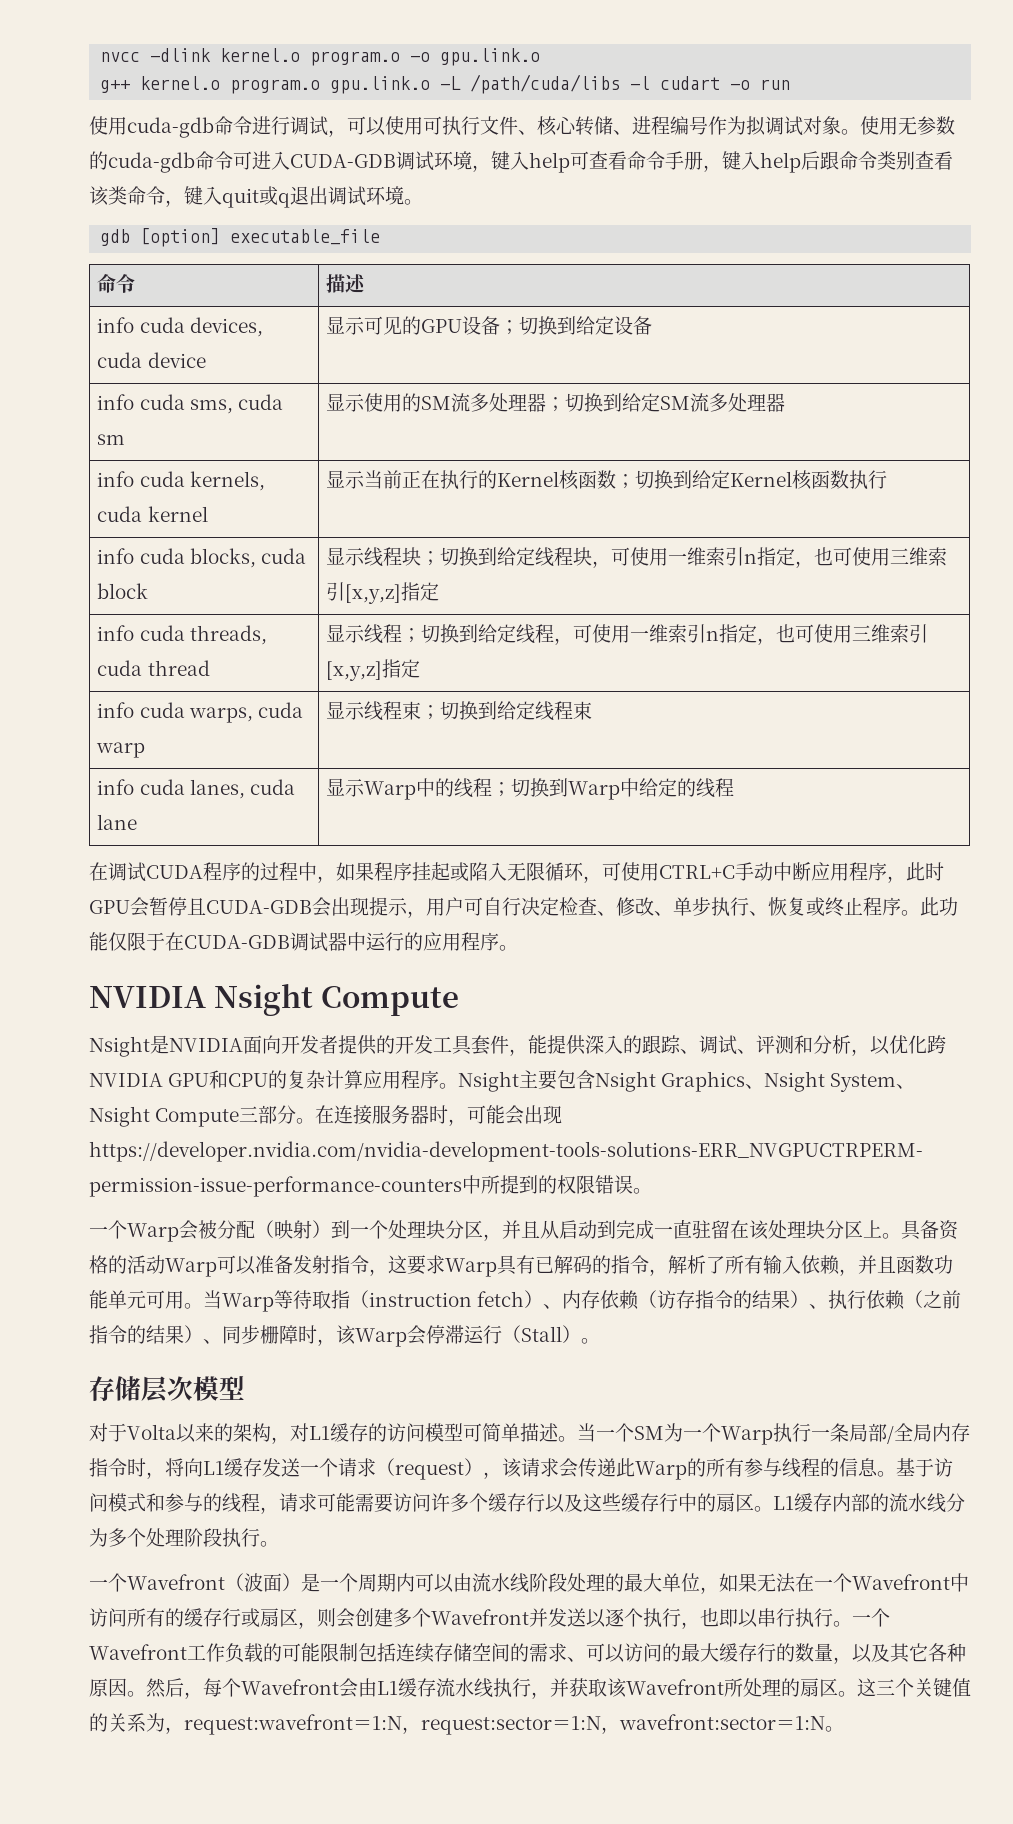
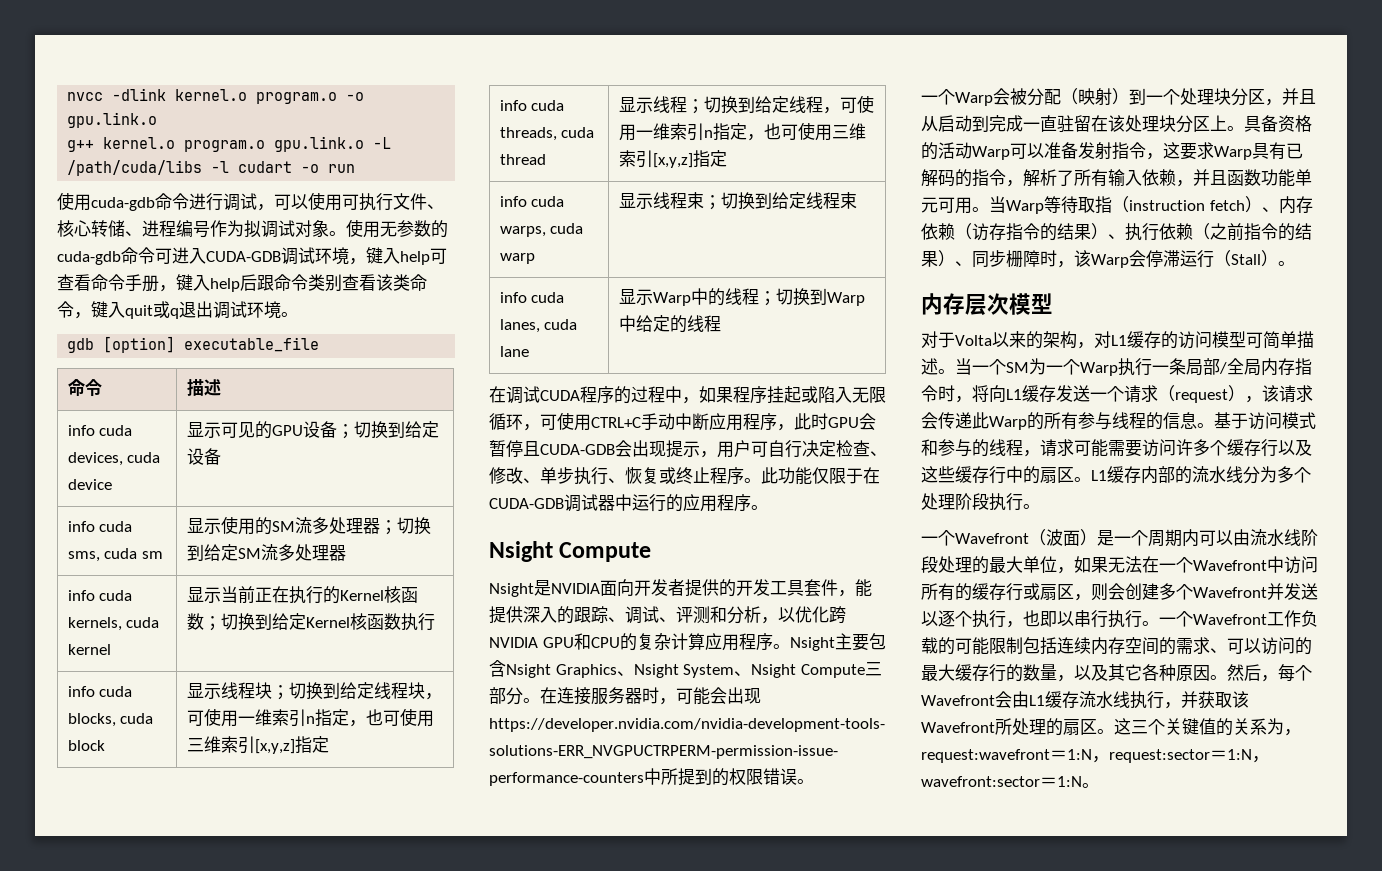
  此功能仅限于在CUDA-GDB调试器中运行的应用程序。
- NVIDIA Nsight Compute
+ Nsight Compute
- 存储层次模型
+ 内存层次模型
- 一个Wavefront工作负载的可能限制包括连续存储空间的需求、可以访问的最大缓存行的数量，以及其它各种原因。
+ 一个Wavefront工作负载的可能限制包括连续内存空间的需求、可以访问的最大缓存行的数量，以及其它各种原因。

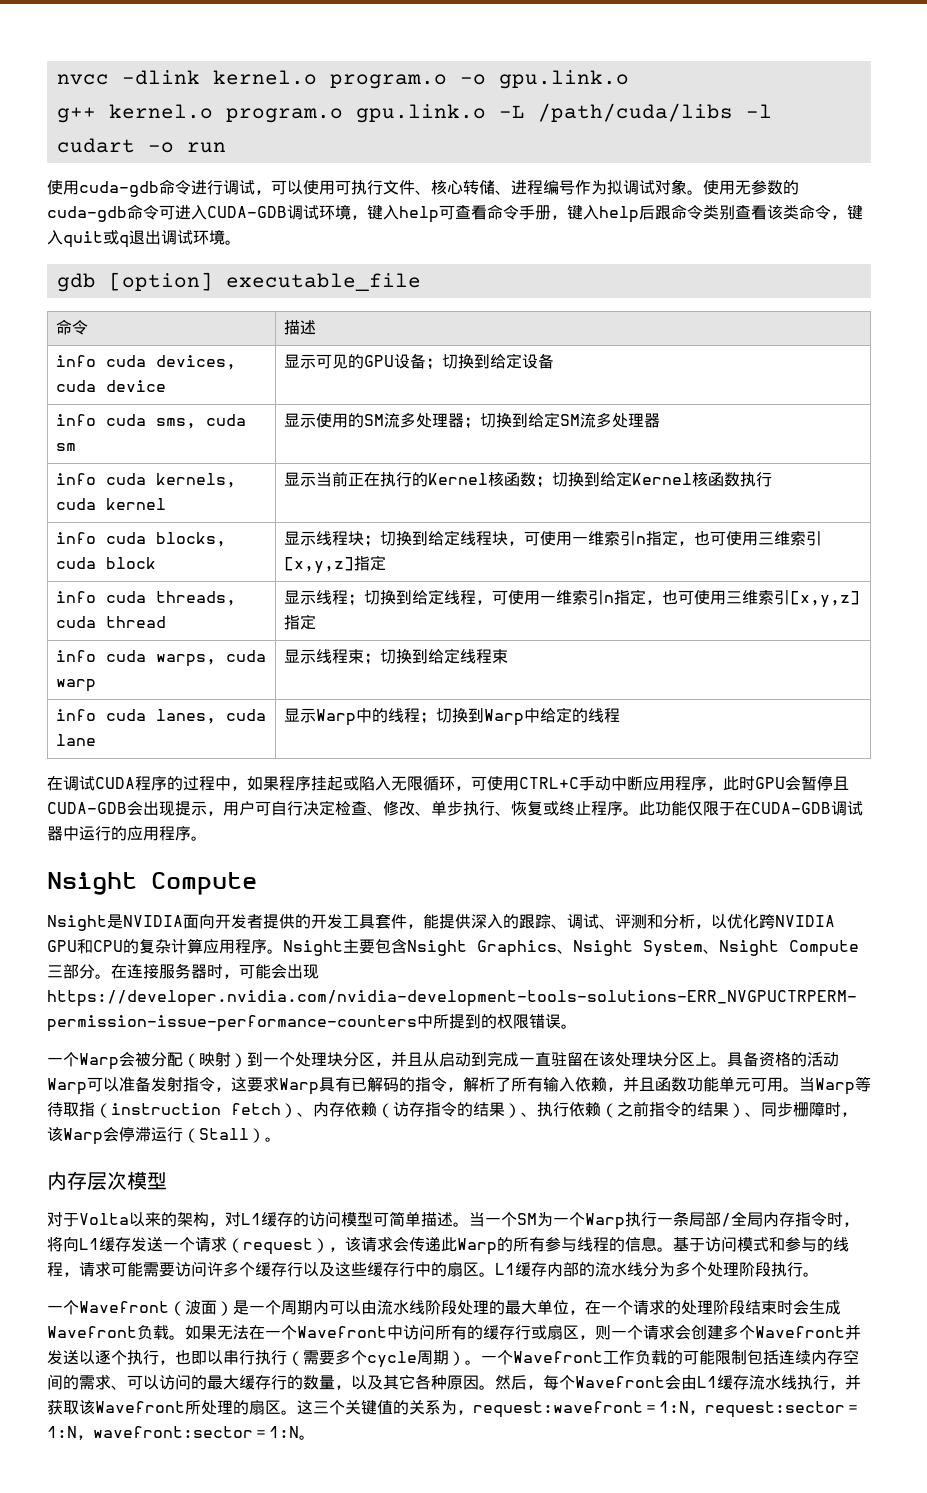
- 一个Wavefront（波面）是一个周期内可以由流水线阶段处理的最大单位，如果无法在一个Wavefront中访问所有的缓存行或扇区，则会创建多个Wavefront并发送以逐个执行，也即以串行执行。
+ 一个Wavefront（波面）是一个周期内可以由流水线阶段处理的最大单位，在一个请求的处理阶段结束时会生成Wavefront负载。如果无法在一个Wavefront中访问所有的缓存行或扇区，则一个请求会创建多个Wavefront并发送以逐个执行，也即以串行执行（需要多个cycle周期）。

